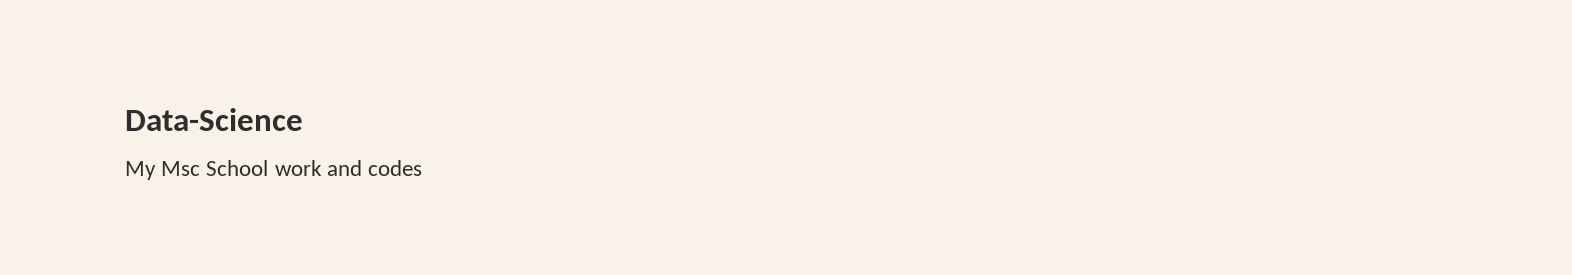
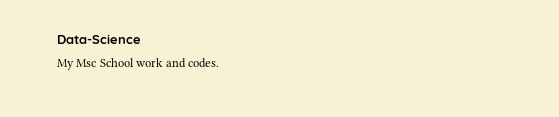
- My Msc School work and codes
+ My Msc School work and codes.

